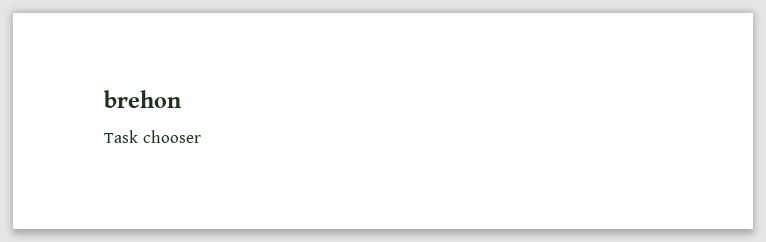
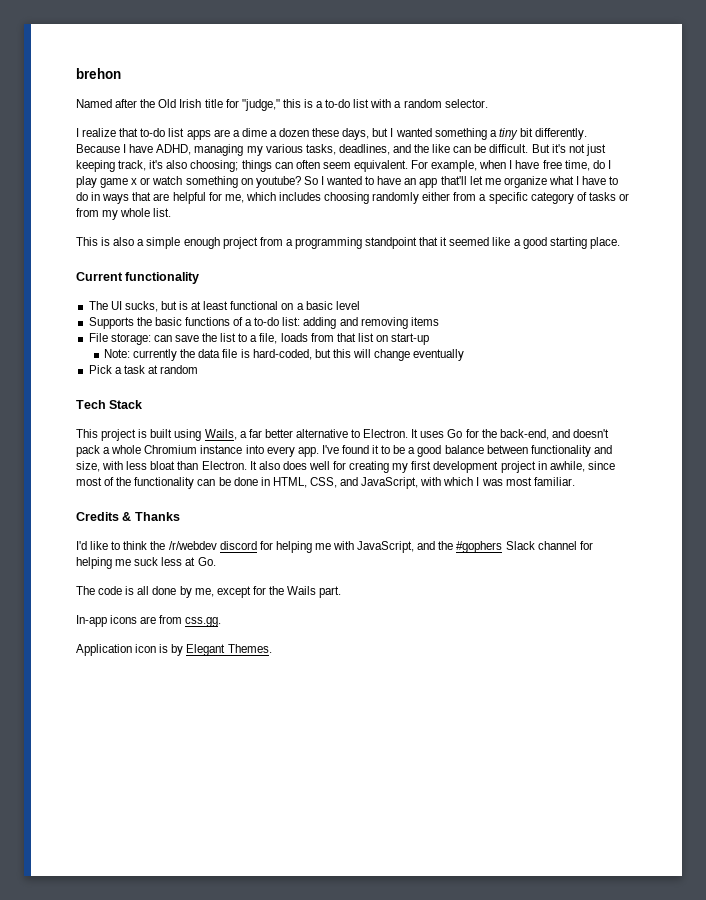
- Task chooser
+ Named after the Old Irish title for "judge," this is a to-do list with a random selector.
+ I realize that to-do list apps are a dime a dozen these days, but I wanted something a tiny bit differently. Because I have ADHD, managing my various tasks, deadlines, and the like can be difficult. But it's not just keeping track, it's also choosing; things can often seem equivalent. For example, when I have free time, do I play game x or watch something on youtube? So I wanted to have an app that'll let me organize what I have to do in ways that are helpful for me, which includes choosing randomly either from a specific category of tasks or from my whole list.
+ This is also a simple enough project from a programming standpoint that it seemed like a good starting place.
+ Current functionality
+ The UI sucks, but is at least functional on a basic level
+ Supports the basic functions of a to-do list: adding and removing items
+ File storage: can save the list to a file, loads from that list on start-up
+ Note: currently the data file is hard-coded, but this will change eventually
+ Pick a task at random
+ Tech Stack
+ This project is built using Wails, a far better alternative to Electron. It uses Go for the back-end, and doesn't pack a whole Chromium instance into every app. I've found it to be a good balance between functionality and size, with less bloat than Electron. It also does well for creating my first development project in awhile, since most of the functionality can be done in HTML, CSS, and JavaScript, with which I was most familiar.
+ Credits & Thanks
+ I'd like to think the /r/webdev discord for helping me with JavaScript, and the #gophers Slack channel for helping me suck less at Go.
+ The code is all done by me, except for the Wails part.
+ In-app icons are from css.gg.
+ Application icon is by Elegant Themes.

